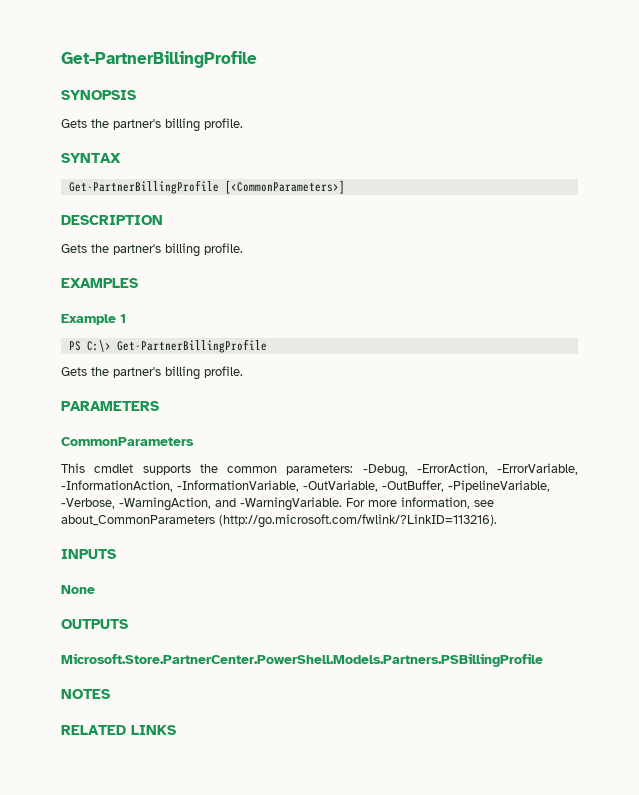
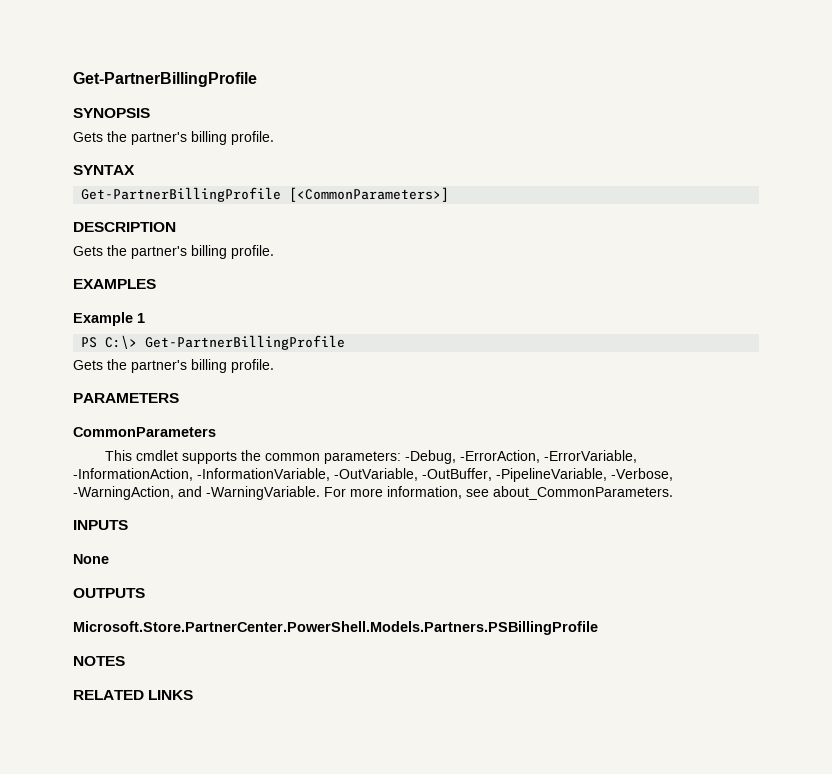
- For more information, see about_CommonParameters (http://go.microsoft.com/fwlink/?LinkID=113216).
+ For more information, see about_CommonParameters.

